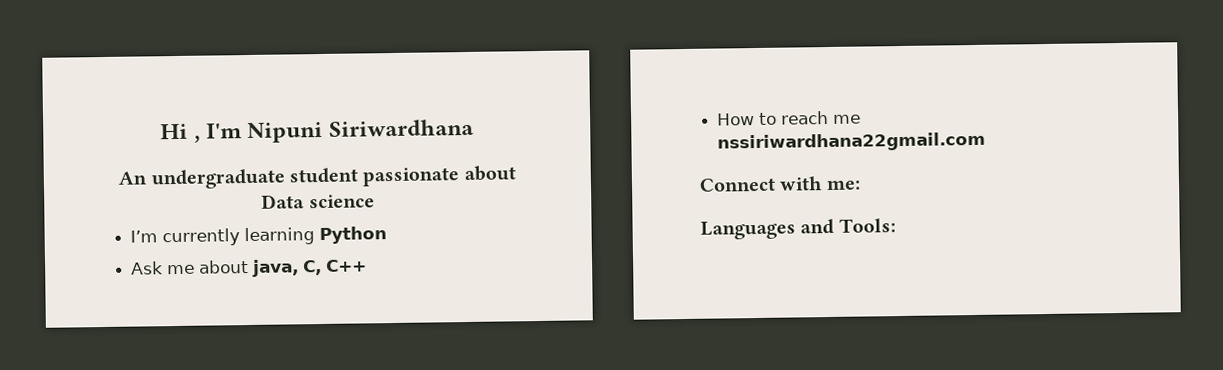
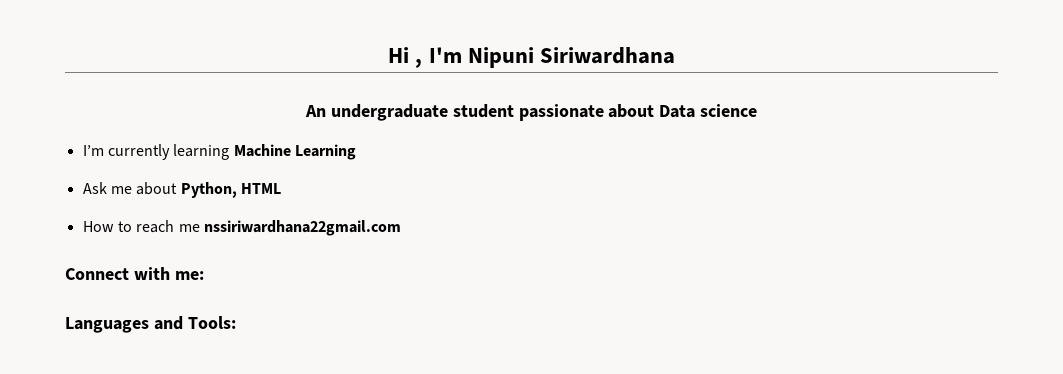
- I’m currently learning Python
+ I’m currently learning Machine Learning
- Ask me about java, C, C++
+ Ask me about Python, HTML

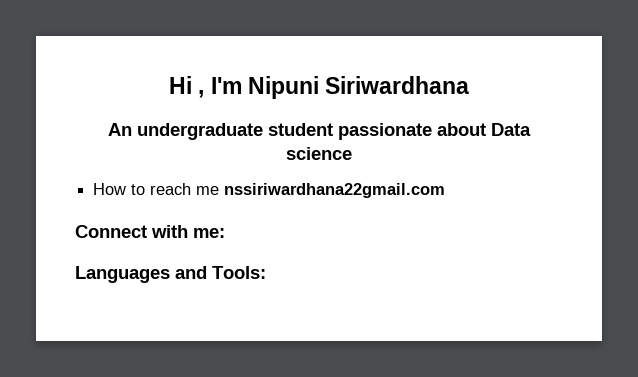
- I’m currently learning Machine Learning
- Ask me about Python, HTML

